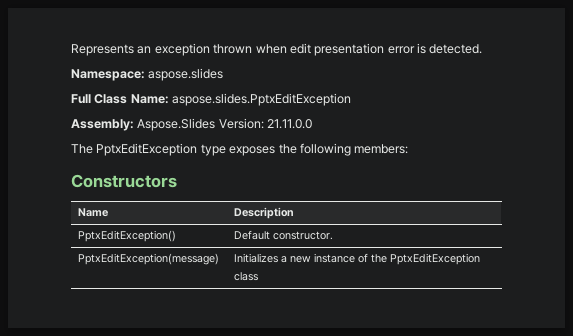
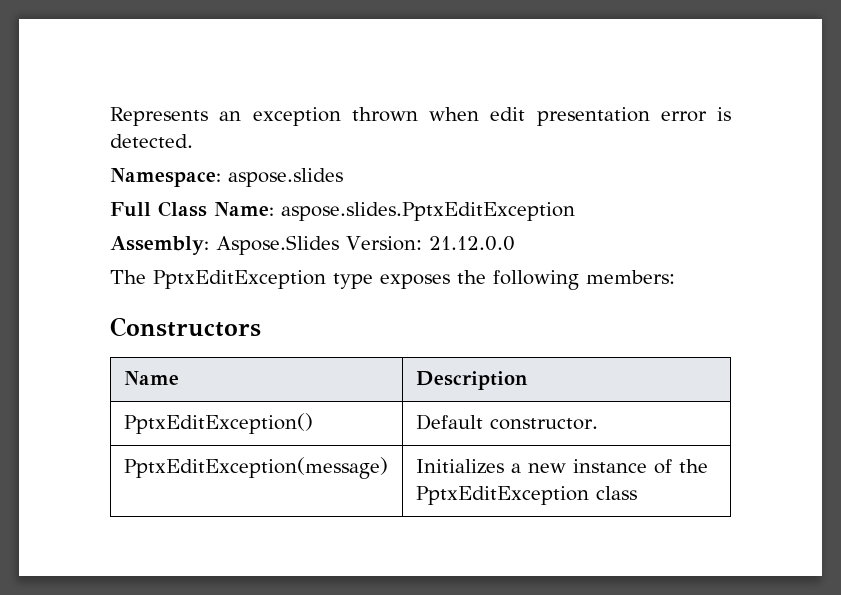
- Assembly: Aspose.Slides Version: 21.11.0.0
+ Assembly: Aspose.Slides Version: 21.12.0.0

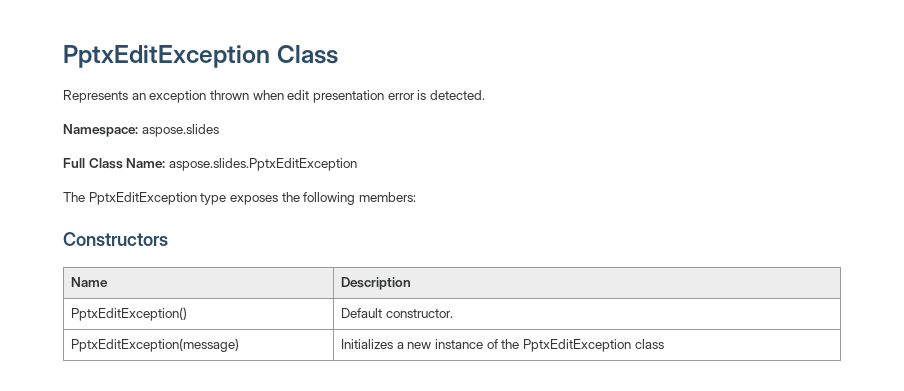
+ PptxEditException Class
- Assembly: Aspose.Slides Version: 21.12.0.0

